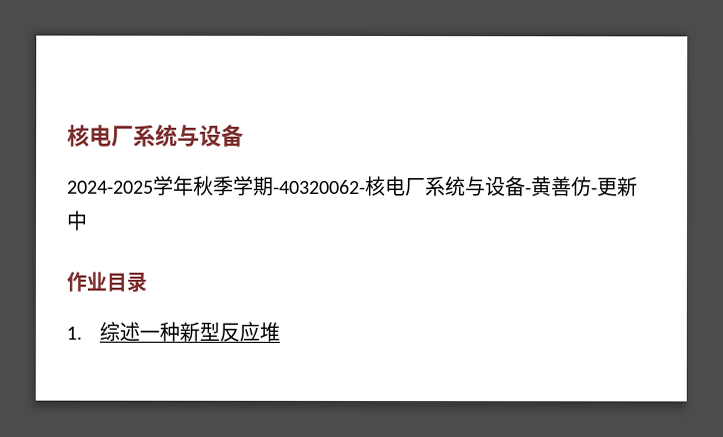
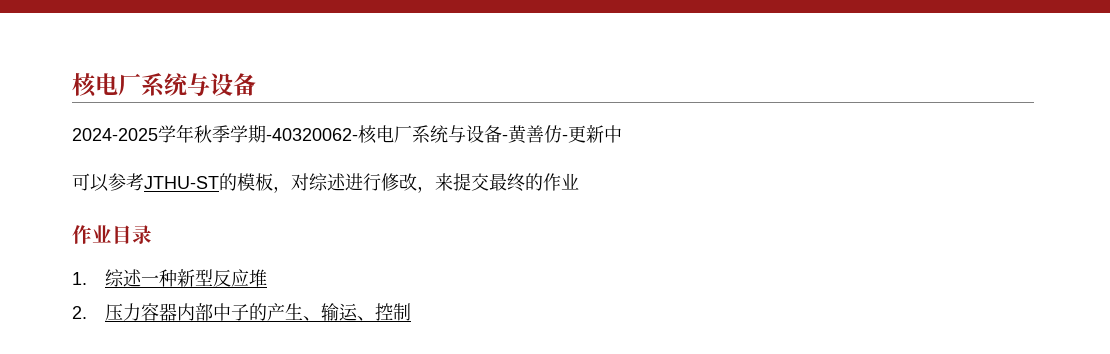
+ 可以参考JTHU-ST的模板，对综述进行修改，来提交最终的作业
+ 2.压力容器内部中子的产生、输运、控制

